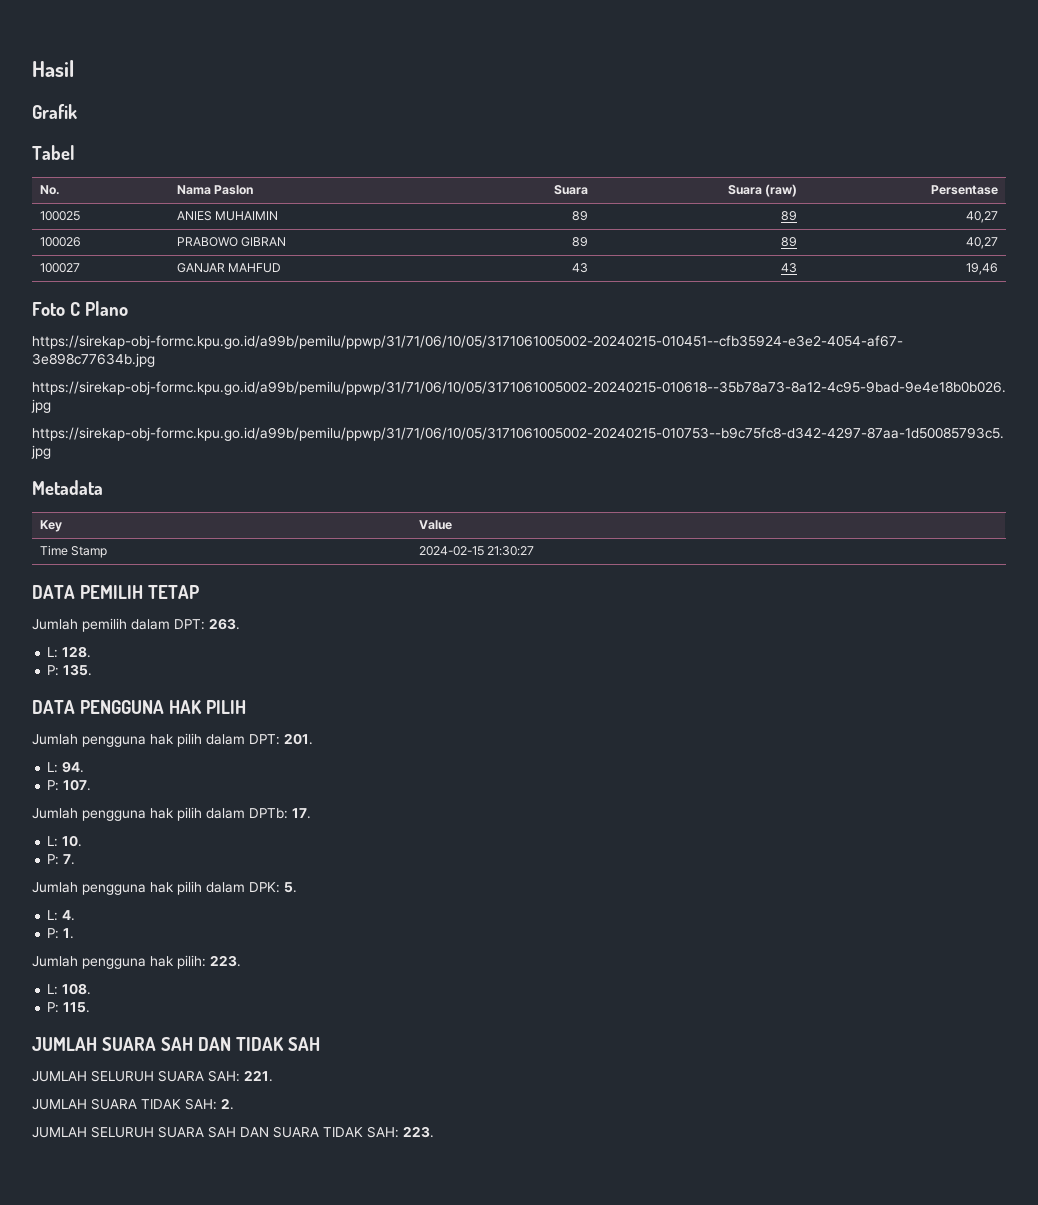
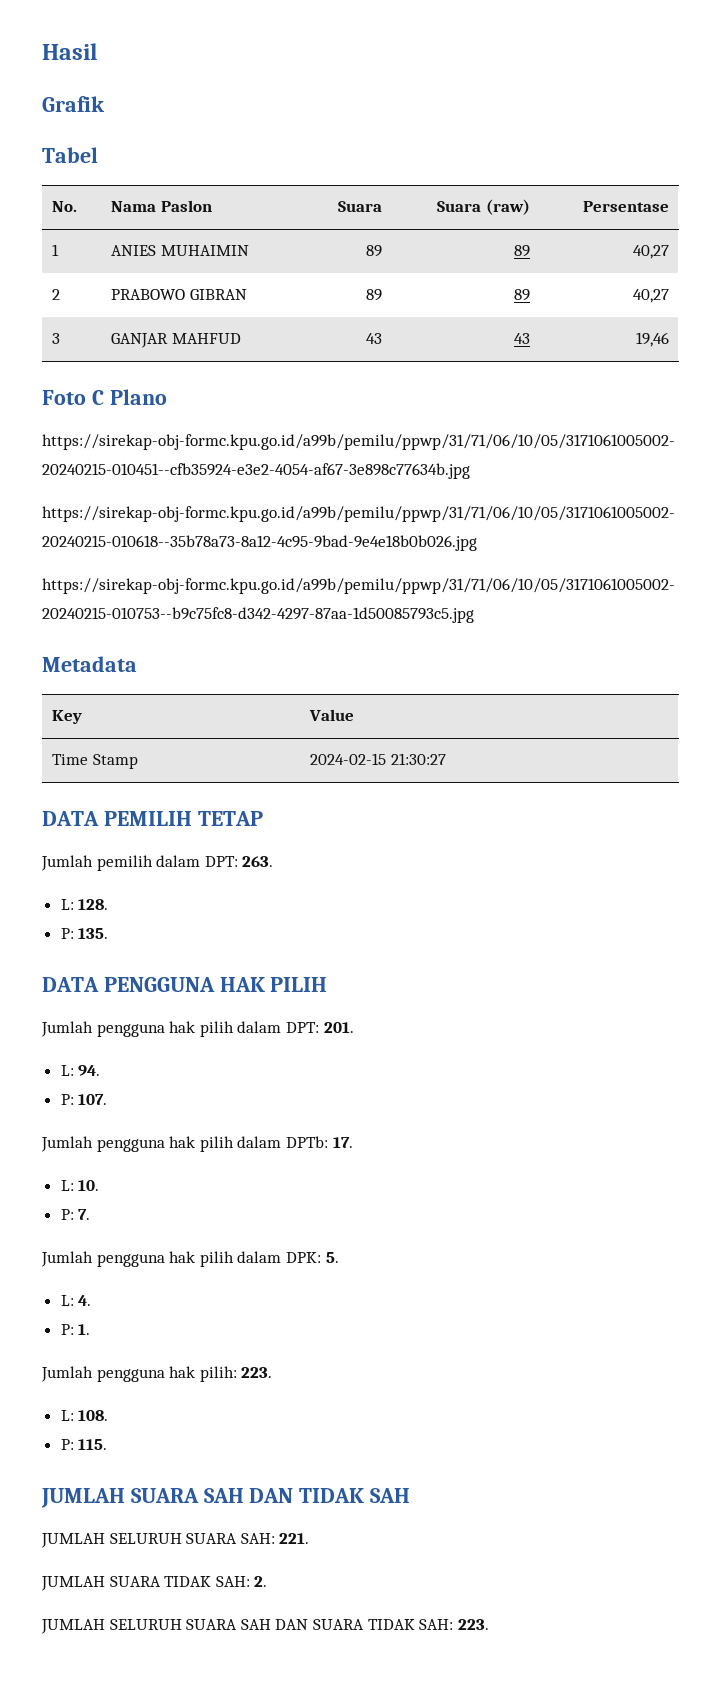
- 100025 | ANIES MUHAIMIN | 89 | 89 | 40,27
+ 1 | ANIES MUHAIMIN | 89 | 89 | 40,27
- 100026 | PRABOWO GIBRAN | 89 | 89 | 40,27
+ 2 | PRABOWO GIBRAN | 89 | 89 | 40,27
- 100027 | GANJAR MAHFUD | 43 | 43 | 19,46
+ 3 | GANJAR MAHFUD | 43 | 43 | 19,46

